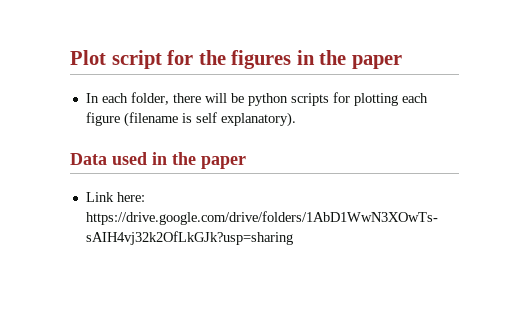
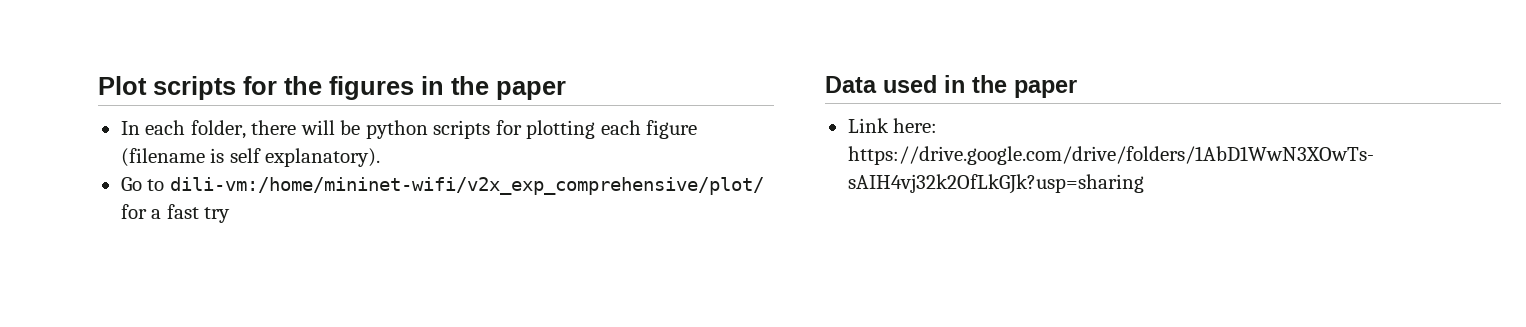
- Plot script for the figures in the paper
+ Plot scripts for the figures in the paper
+ Go to dili-vm:/home/mininet-wifi/v2x_exp_comprehensive/plot/ for a fast try

